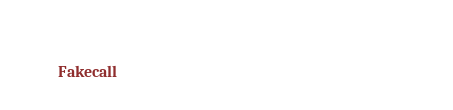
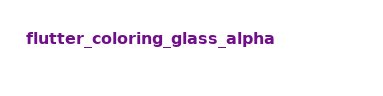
- Fakecall
+ flutter_coloring_glass_alpha

